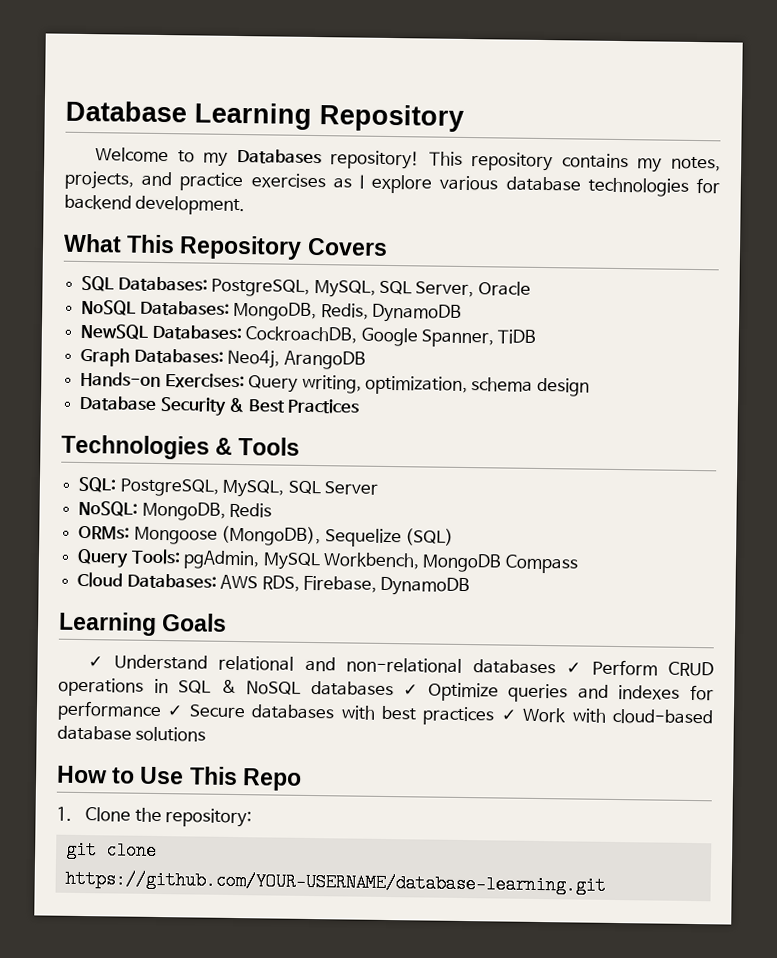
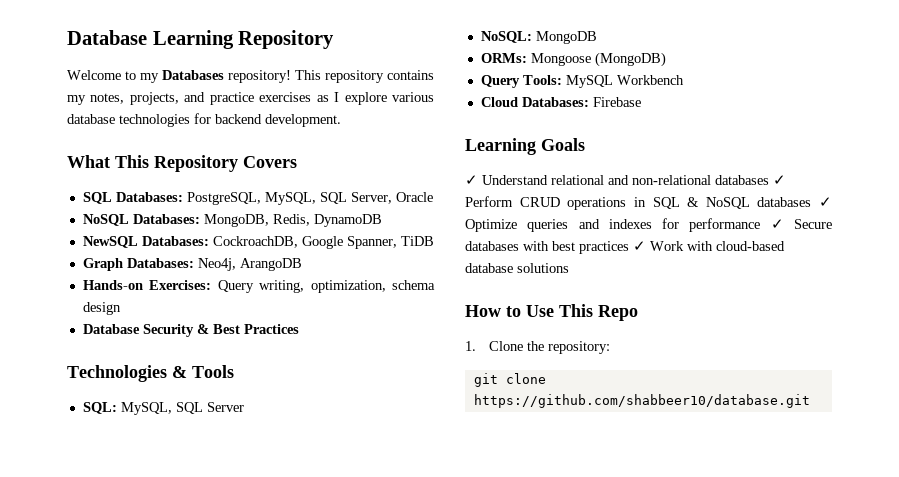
- SQL: PostgreSQL, MySQL, SQL Server
+ SQL: MySQL, SQL Server
- NoSQL: MongoDB, Redis
+ NoSQL: MongoDB
- ORMs: Mongoose (MongoDB), Sequelize (SQL)
+ ORMs: Mongoose (MongoDB)
- Query Tools: pgAdmin, MySQL Workbench, MongoDB Compass
- Cloud Databases: AWS RDS, Firebase, DynamoDB
+ Query Tools: MySQL Workbench
+ Cloud Databases: Firebase
- git clone https://github.com/YOUR-USERNAME/database-learning.git
+ git clone https://github.com/shabbeer10/database.git

